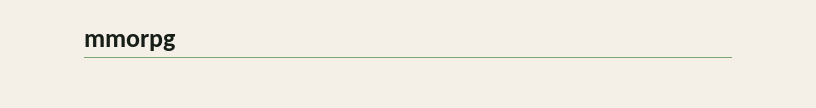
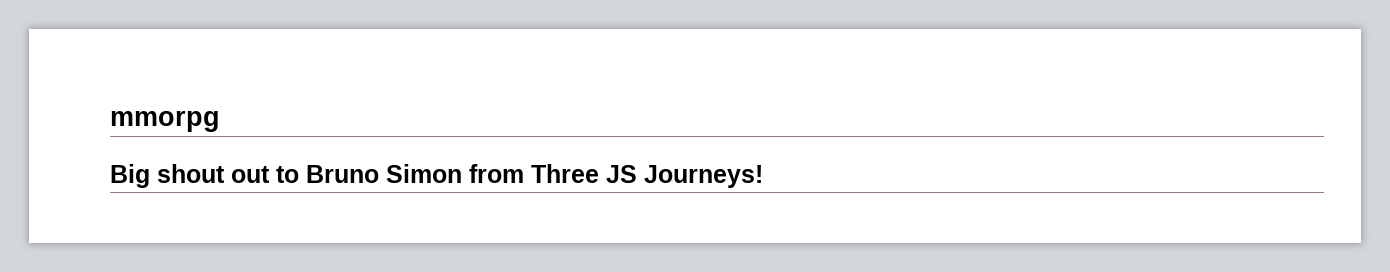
+ Big shout out to Bruno Simon from Three JS Journeys!

